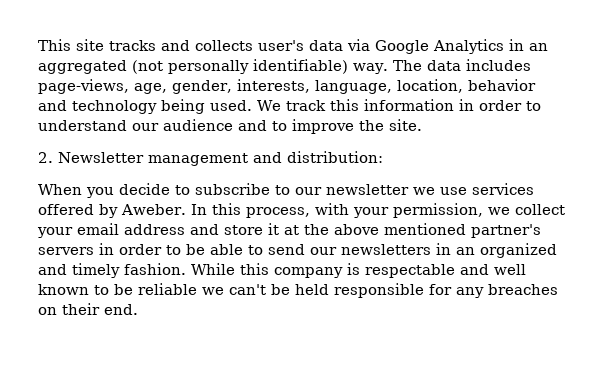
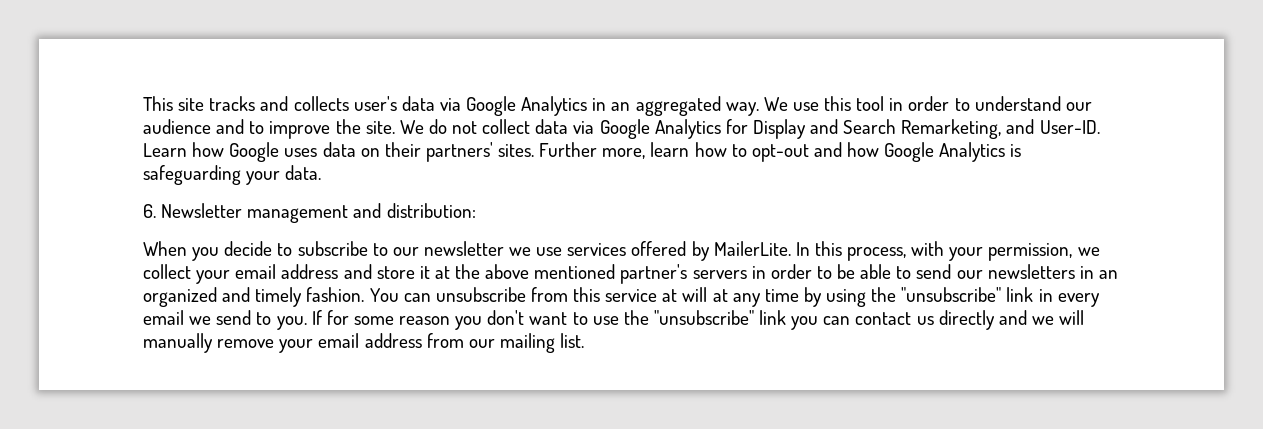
- This site tracks and collects user's data via Google Analytics in an aggregated (not personally identifiable) way. The data includes page-views, age, gender, interests, language, location, behavior and technology being used. We track this information in order to understand our audience and to improve the site.
- 2. Newsletter management and distribution:
+ This site tracks and collects user's data via Google Analytics in an aggregated way. We use this tool in order to understand our audience and to improve the site. We do not collect data via Google Analytics for Display and Search Remarketing, and User-ID. Learn how Google uses data on their partners' sites. Further more, learn how to opt-out and how Google Analytics is safeguarding your data.
+ 6. Newsletter management and distribution:
- When you decide to subscribe to our newsletter we use services offered by Aweber.
+ When you decide to subscribe to our newsletter we use services offered by MailerLite.
- While this company is respectable and well known to be reliable we can't be held responsible for any breaches on their end.
+ You can unsubscribe from this service at will at any time by using the "unsubscribe" link in every email we send to you. If for some reason you don't want to use the "unsubscribe" link you can contact us directly and we will manually remove your email address from our mailing list.

